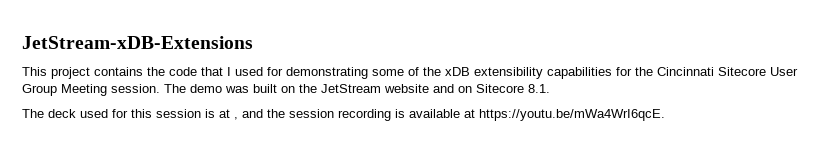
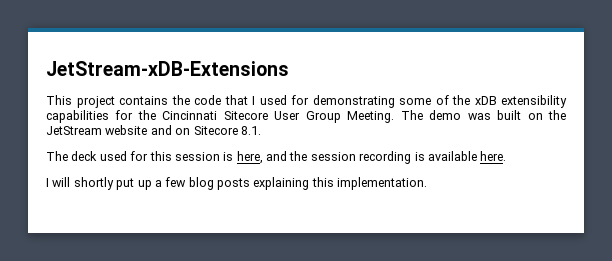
- This project contains the code that I used for demonstrating some of the xDB extensibility capabilities for the Cincinnati Sitecore User Group Meeting session.
+ This project contains the code that I used for demonstrating some of the xDB extensibility capabilities for the Cincinnati Sitecore User Group Meeting.
- The deck used for this session is at , and the session recording is available at https://youtu.be/mWa4WrI6qcE.
+ The deck used for this session is here, and the session recording is available here.
+ I will shortly put up a few blog posts explaining this implementation.

